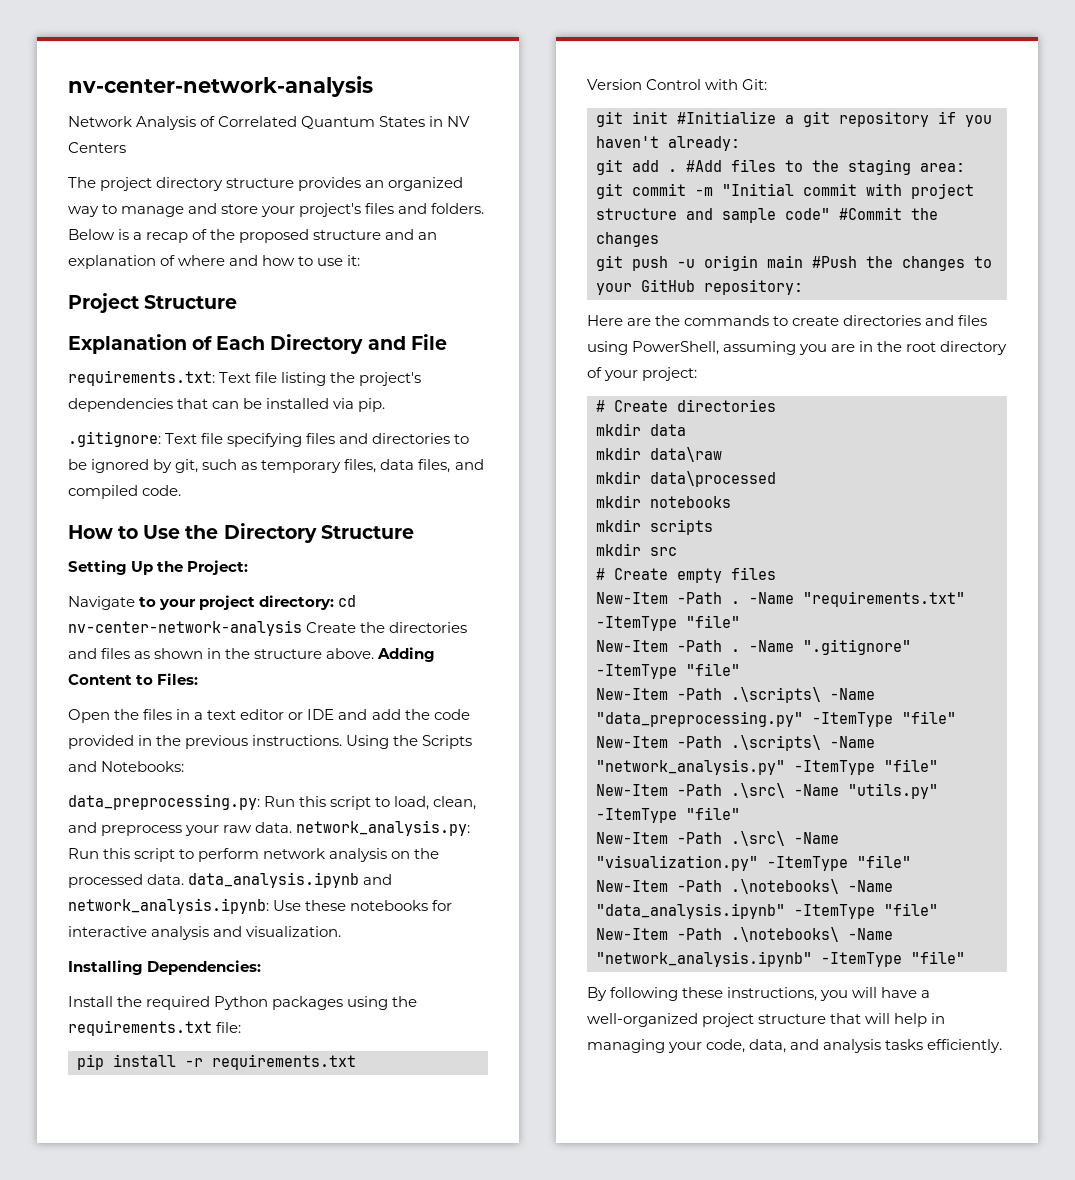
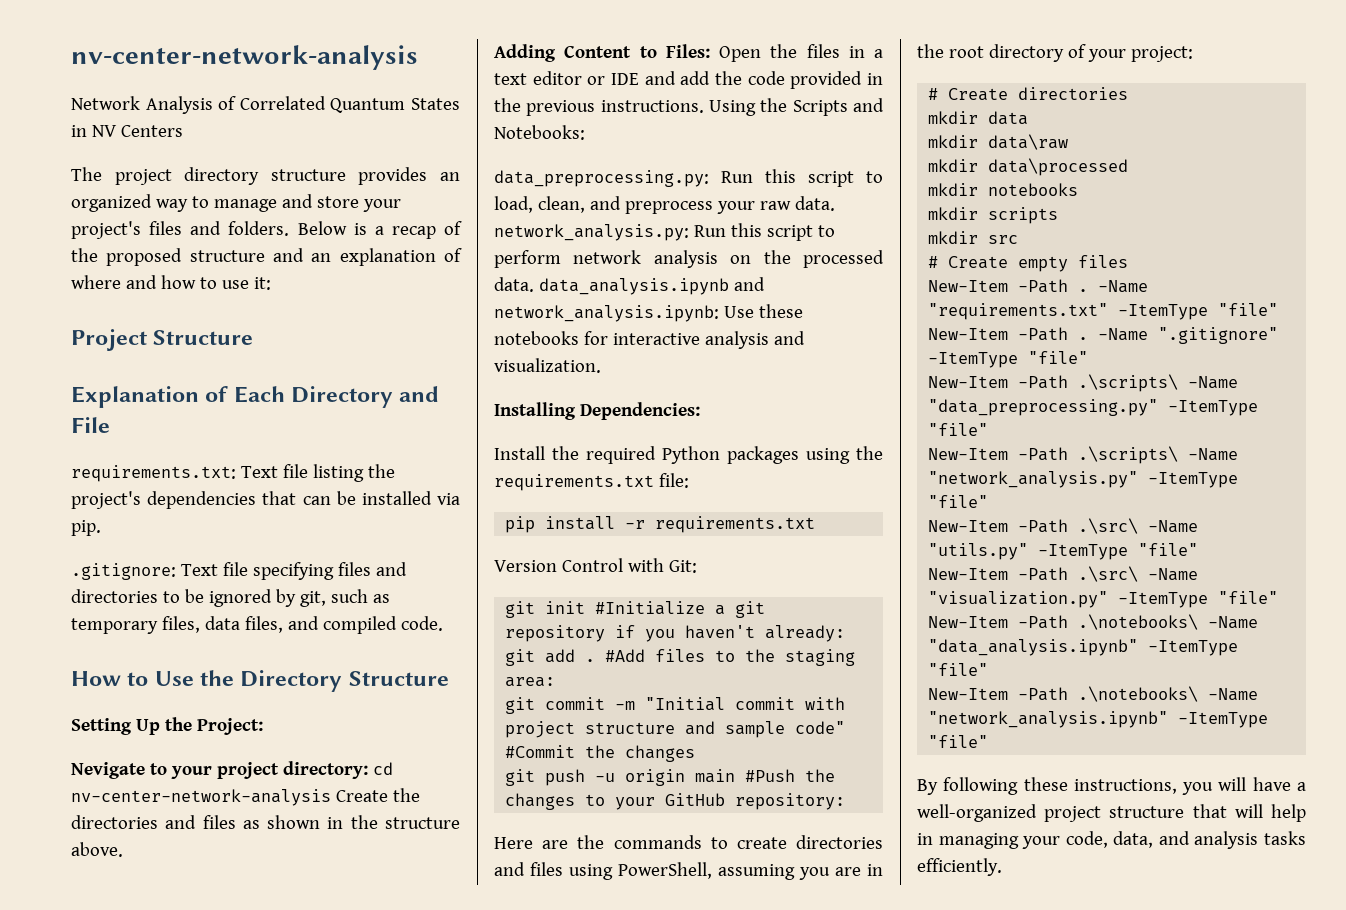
- Navigate to your project directory: cd nv-center-network-analysis Create the directories and files as shown in the structure above. Adding Content to Files:
- Open the files in a text editor or IDE and add the code provided in the previous instructions.
+ Nevigate to your project directory: cd nv-center-network-analysis Create the directories and files as shown in the structure above.
+ Adding Content to Files: Open the files in a text editor or IDE and add the code provided in the previous instructions.

